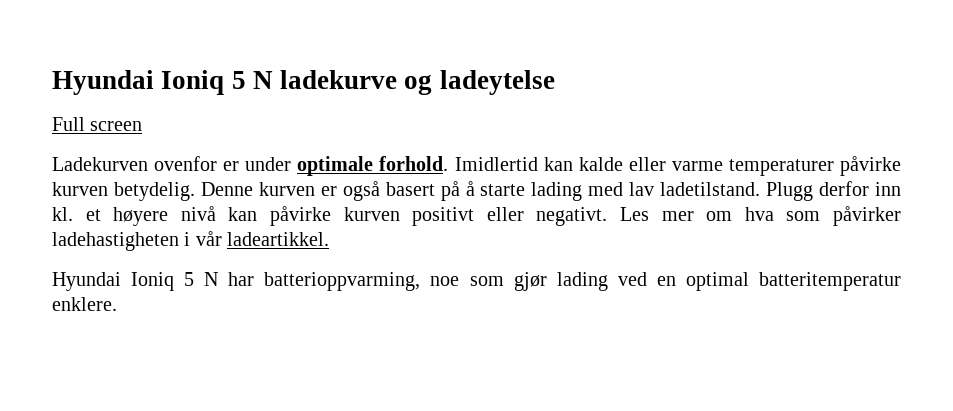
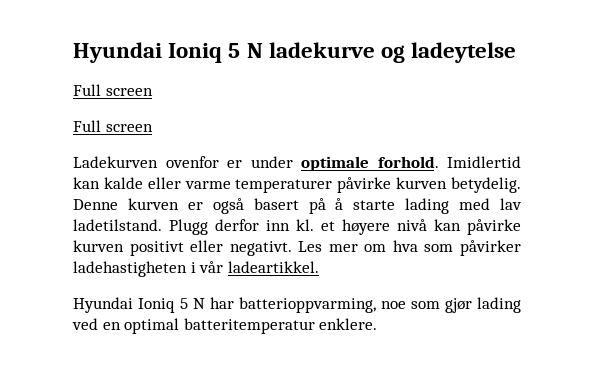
  Hyundai Ioniq 5 N ladekurve og ladeytelse
+ Full screen

